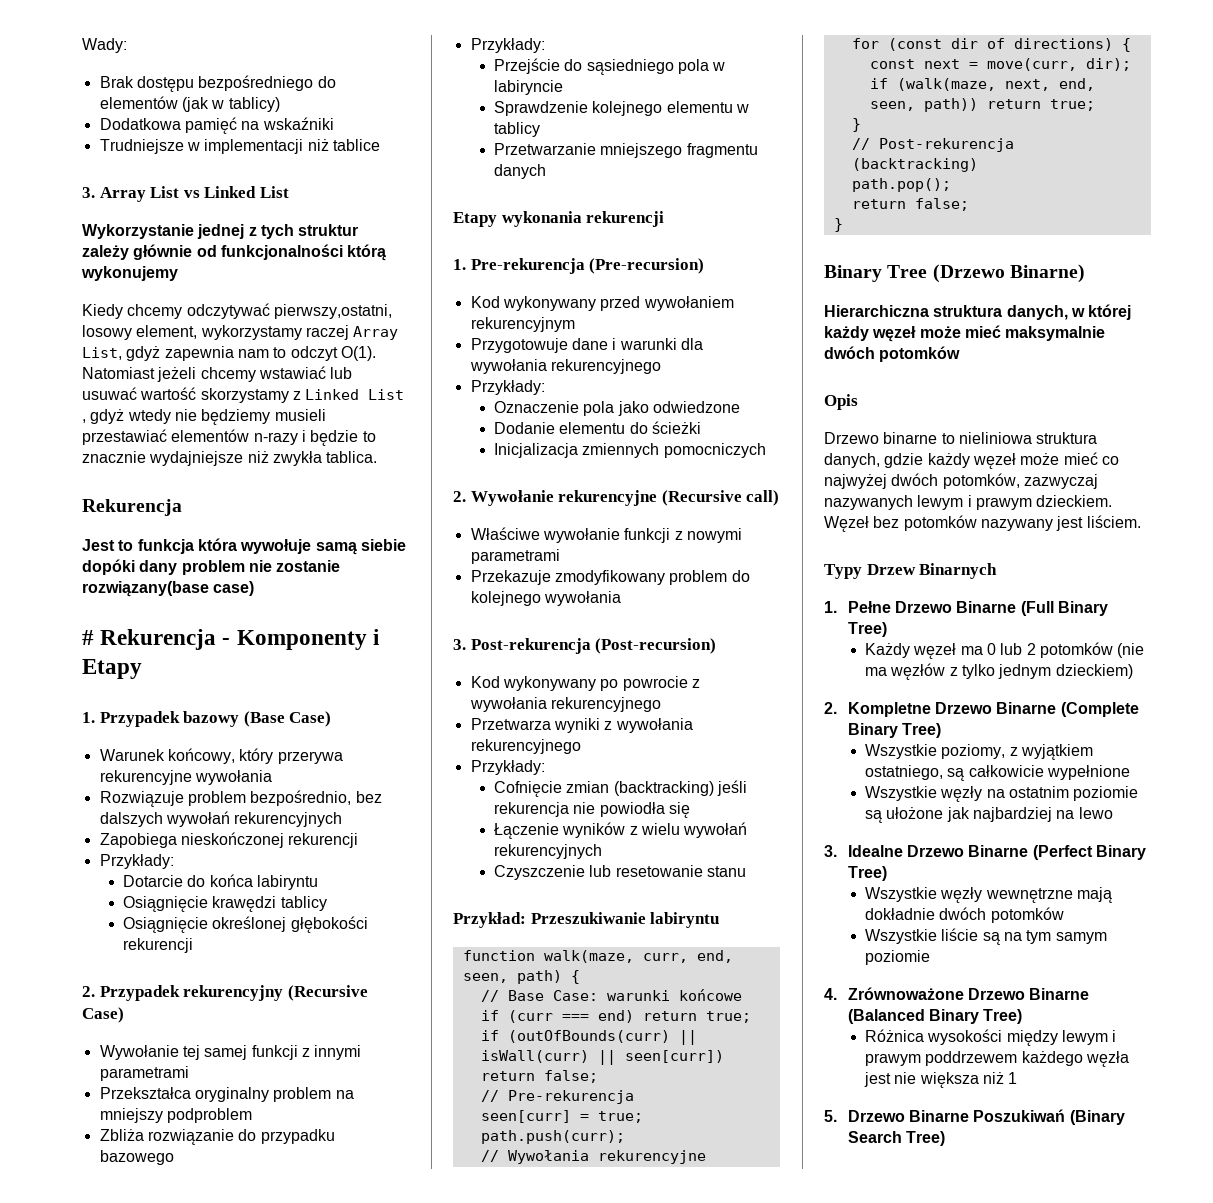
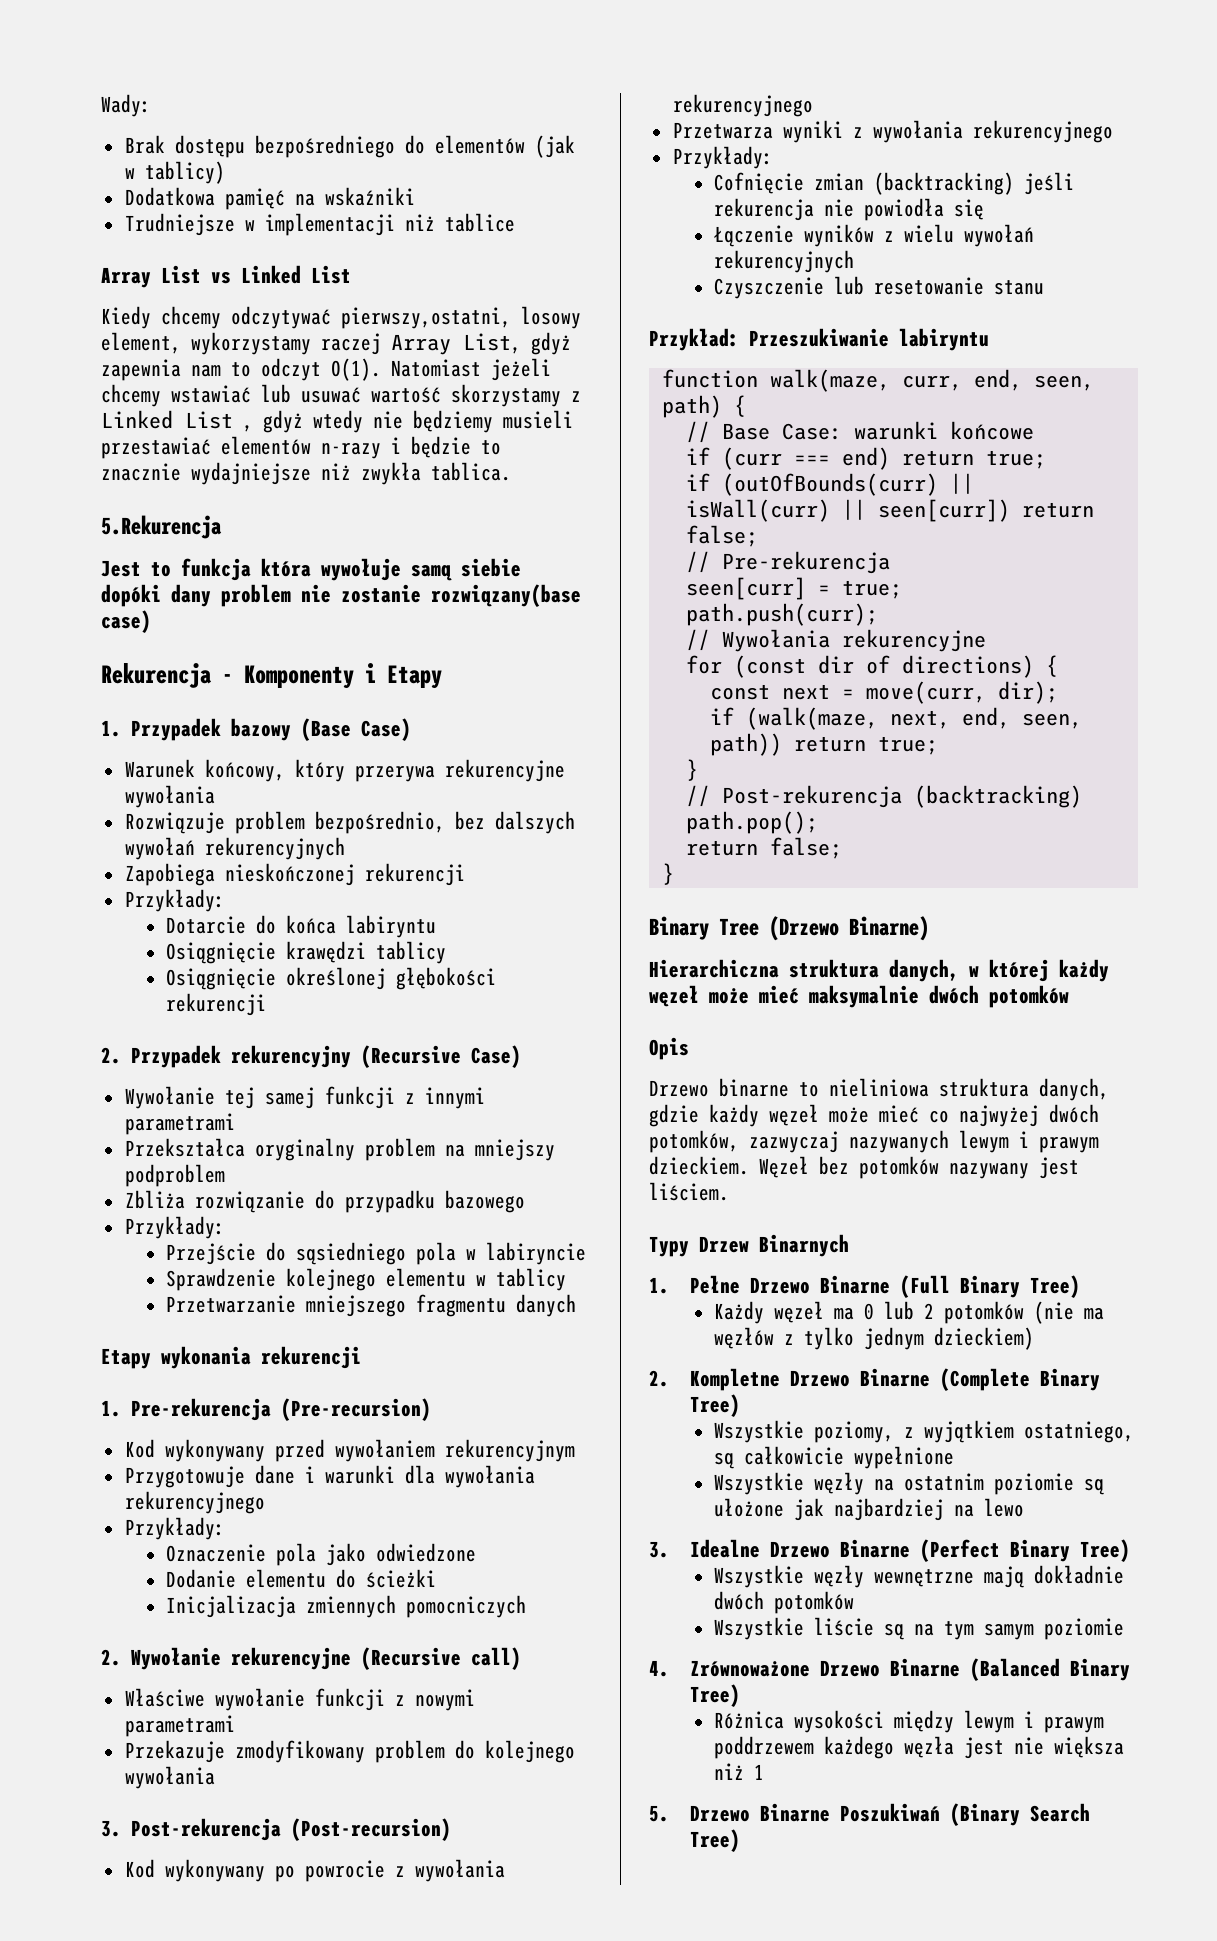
- 3. Array List vs Linked List
+ Array List vs Linked List
- Wykorzystanie jednej z tych struktur zależy głównie od funkcjonalności którą wykonujemy
  Natomiast jeżeli chcemy wstawiać lub usuwać wartość skorzystamy z Linked List , gdyż wtedy nie będziemy musieli przestawiać elementów n-razy i będzie to znacznie wydajniejsze niż zwykła tablica.
- Rekurencja
+ 5.Rekurencja
- # Rekurencja - Komponenty i Etapy
+ Rekurencja - Komponenty i Etapy

